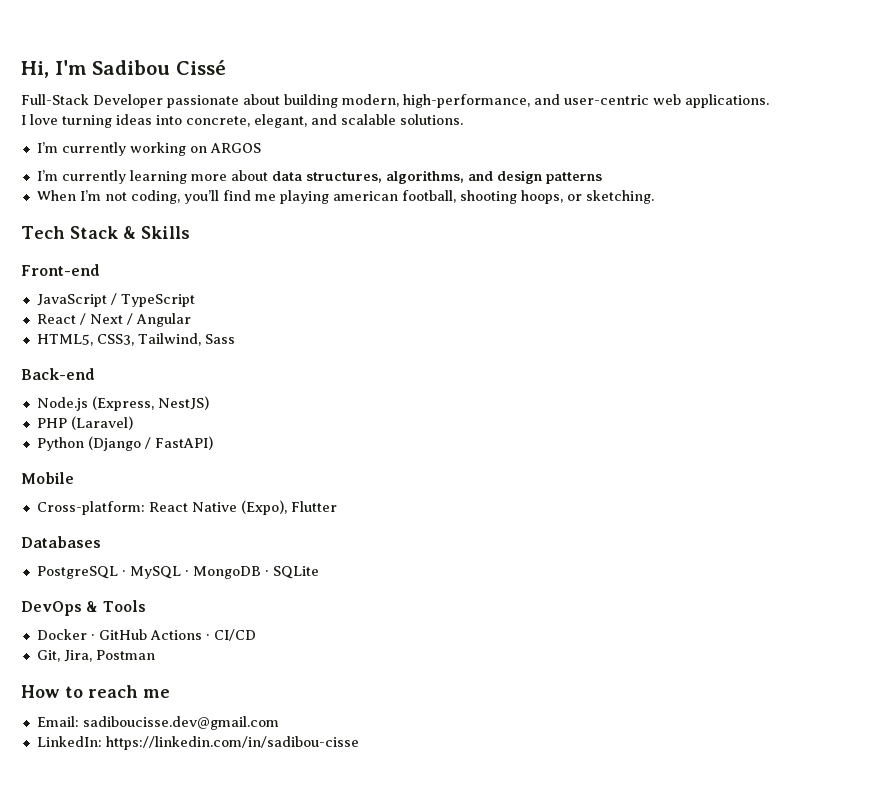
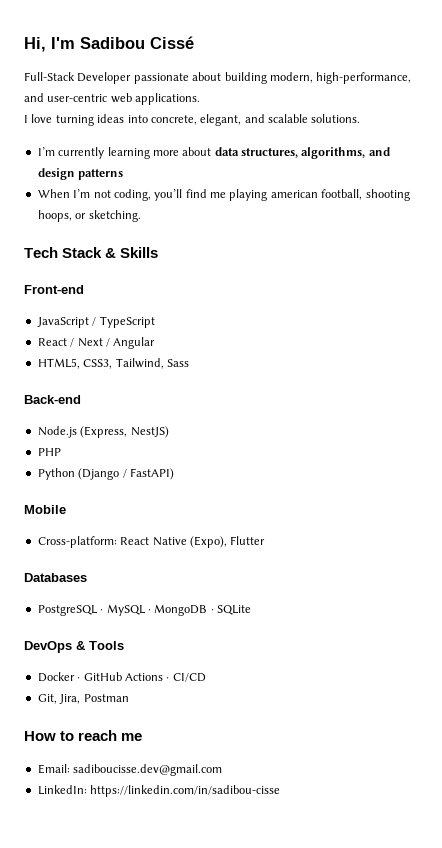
- I’m currently working on ARGOS
- PHP (Laravel)
+ PHP

